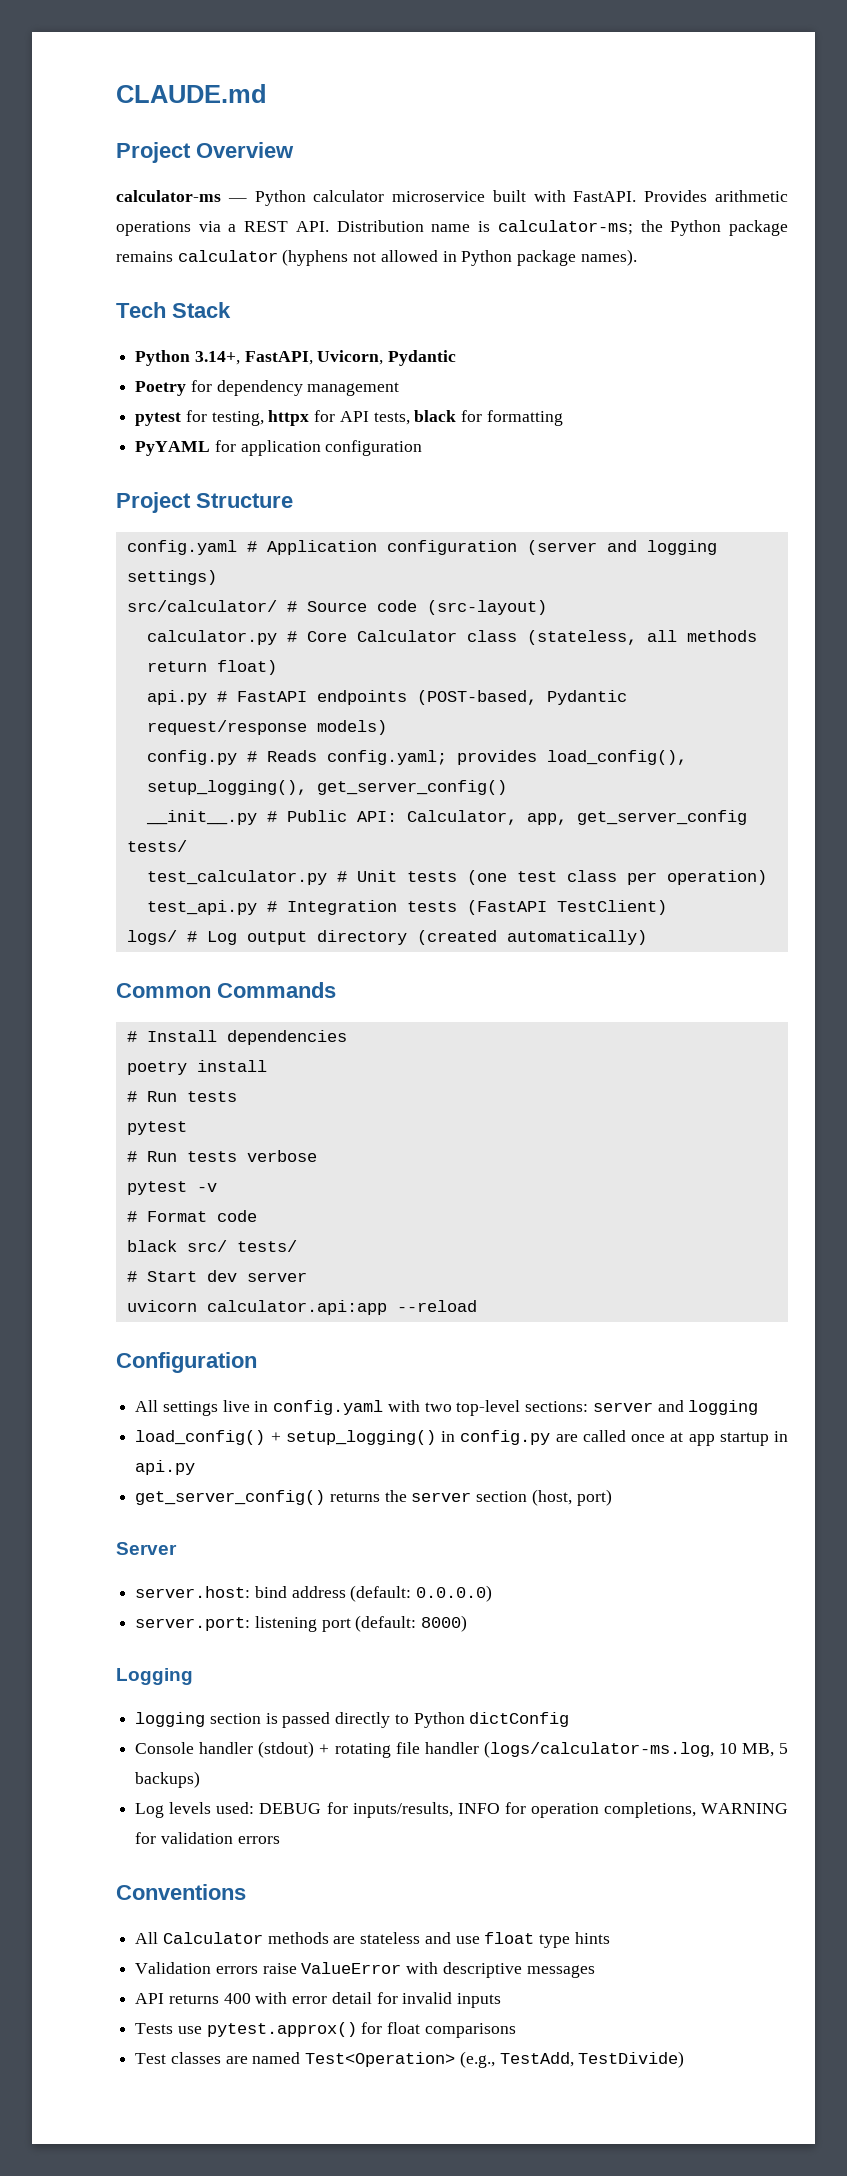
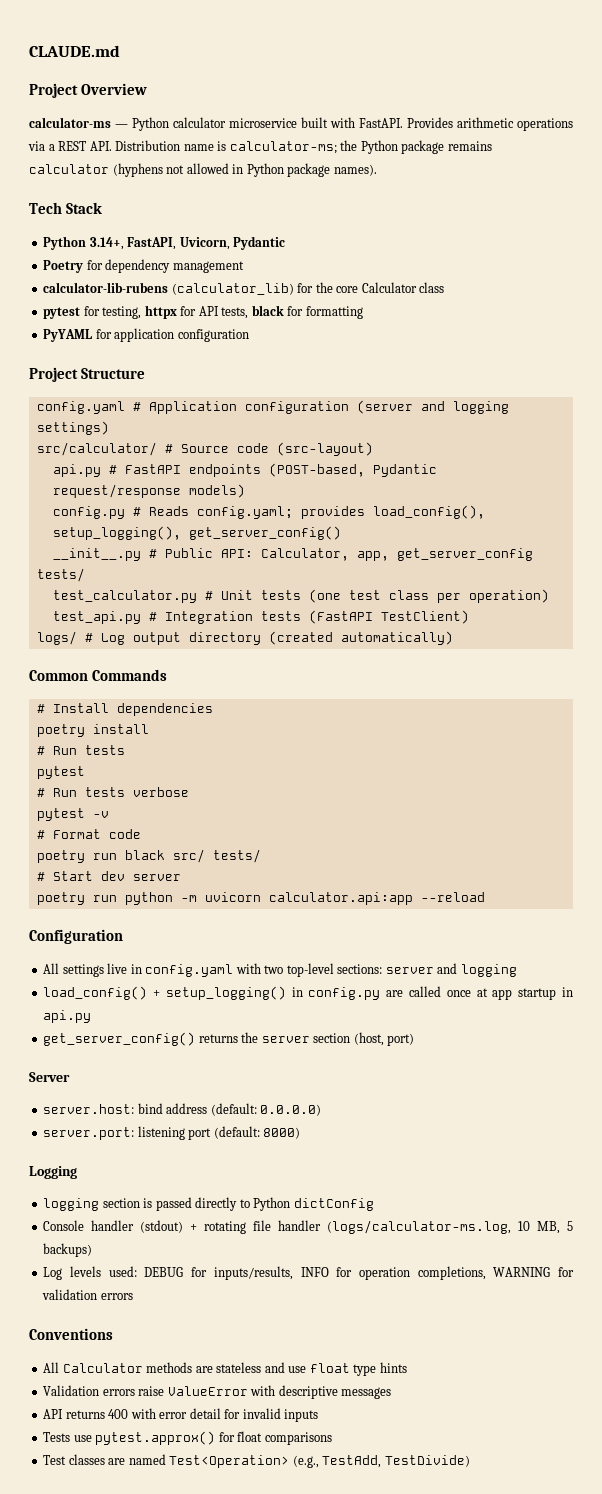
+ calculator-lib-rubens (calculator_lib) for the core Calculator class
- calculator.py # Core Calculator class (stateless, all methods return float)
- black src/ tests/
+ poetry run black src/ tests/
- uvicorn calculator.api:app --reload
+ poetry run python -m uvicorn calculator.api:app --reload

